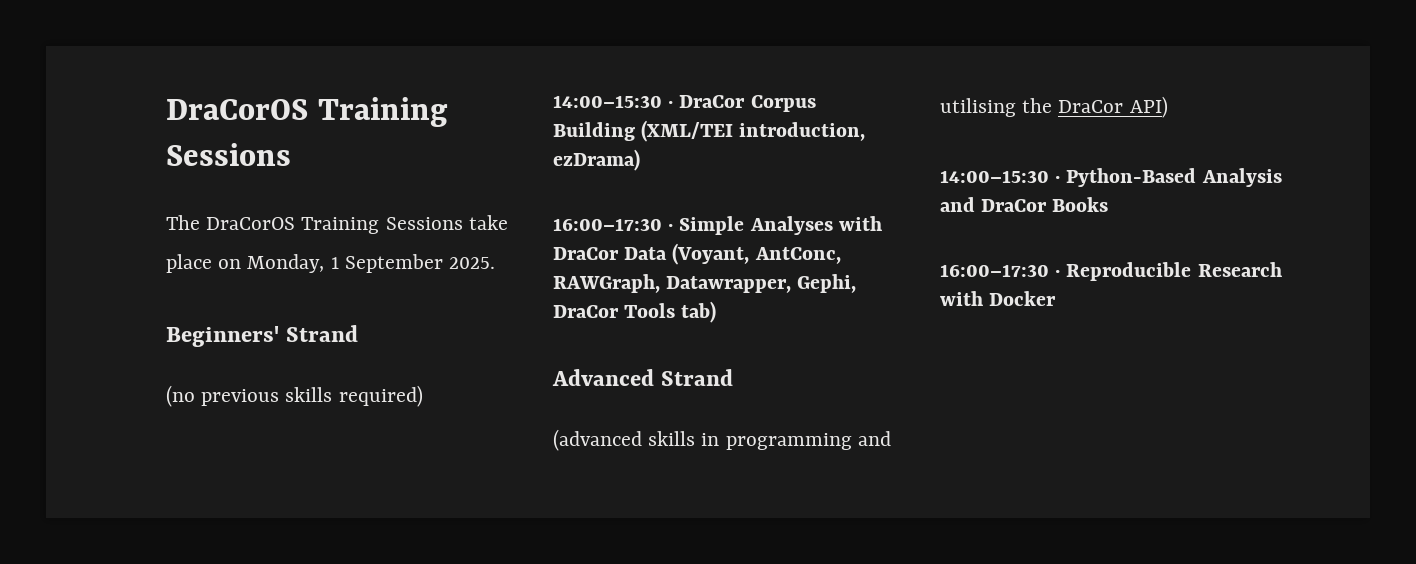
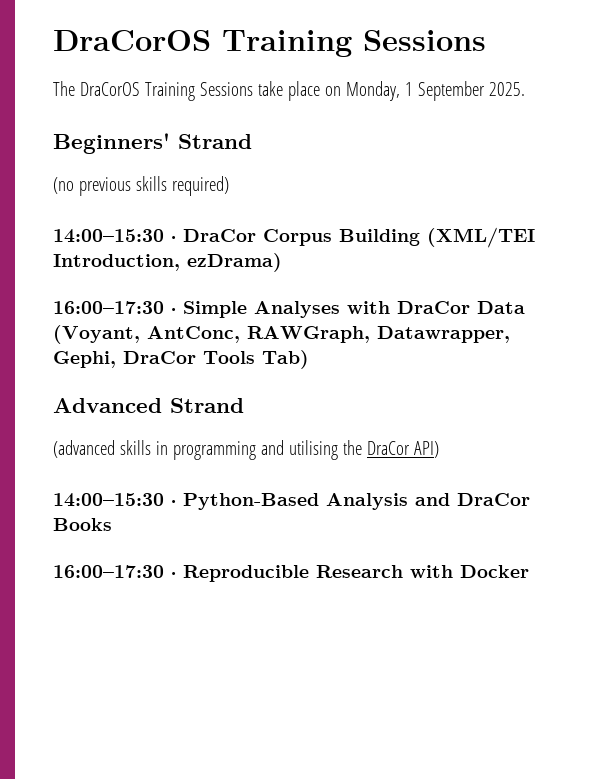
- 14:00–15:30 · DraCor Corpus Building (XML/TEI introduction, ezDrama)
+ 14:00–15:30 · DraCor Corpus Building (XML/TEI Introduction, ezDrama)
- 16:00–17:30 · Simple Analyses with DraCor Data (Voyant, AntConc, RAWGraph, Datawrapper, Gephi, DraCor Tools tab)
+ 16:00–17:30 · Simple Analyses with DraCor Data (Voyant, AntConc, RAWGraph, Datawrapper, Gephi, DraCor Tools Tab)

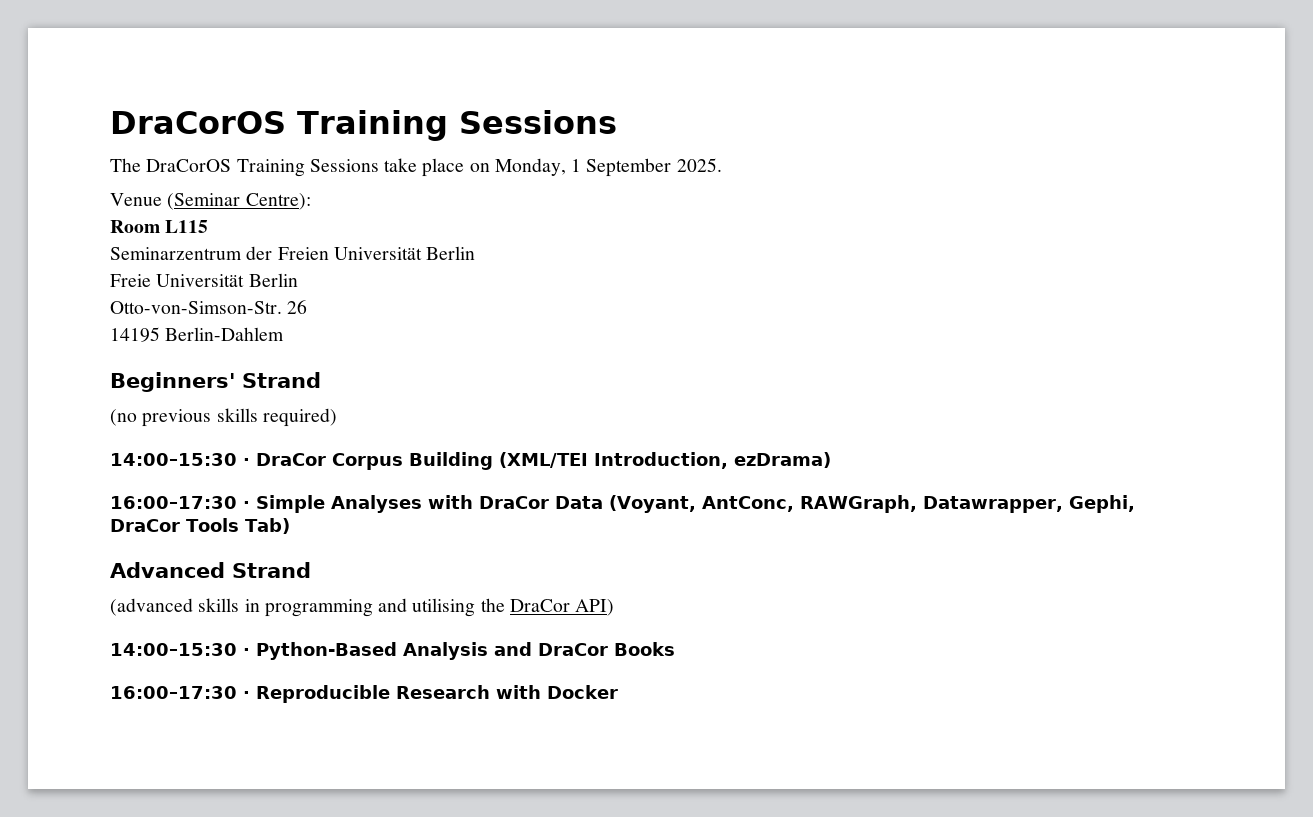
+ Venue (Seminar Centre):
+ Room L115
+ Seminarzentrum der Freien Universität Berlin
+ Freie Universität Berlin
+ Otto-von-Simson-Str. 26
+ 14195 Berlin-Dahlem

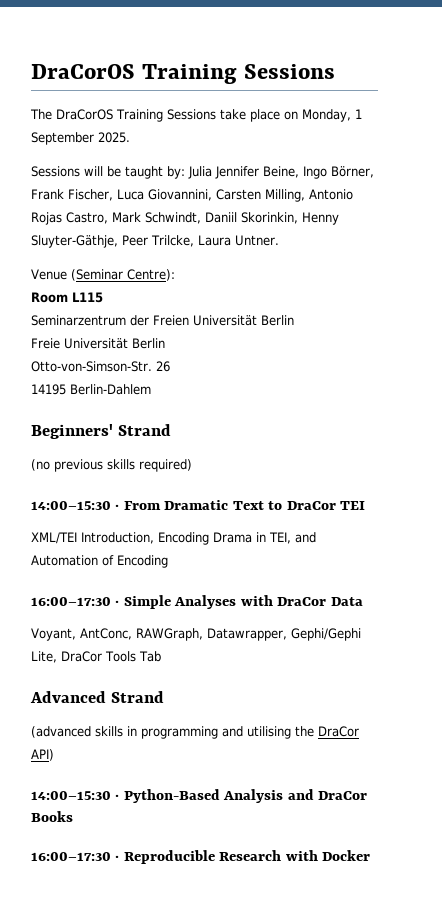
+ Sessions will be taught by: Julia Jennifer Beine, Ingo Börner, Frank Fischer, Luca Giovannini, Carsten Milling, Antonio Rojas Castro, Mark Schwindt, Daniil Skorinkin, Henny Sluyter-Gäthje, Peer Trilcke, Laura Untner.
- 14:00–15:30 · DraCor Corpus Building (XML/TEI Introduction, ezDrama)
+ 14:00–15:30 · From Dramatic Text to DraCor TEI
+ XML/TEI Introduction, Encoding Drama in TEI, and Automation of Encoding
- 16:00–17:30 · Simple Analyses with DraCor Data (Voyant, AntConc, RAWGraph, Datawrapper, Gephi, DraCor Tools Tab)
+ 16:00–17:30 · Simple Analyses with DraCor Data
+ Voyant, AntConc, RAWGraph, Datawrapper, Gephi/Gephi Lite, DraCor Tools Tab

